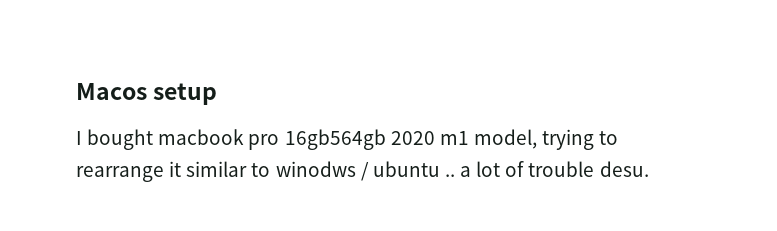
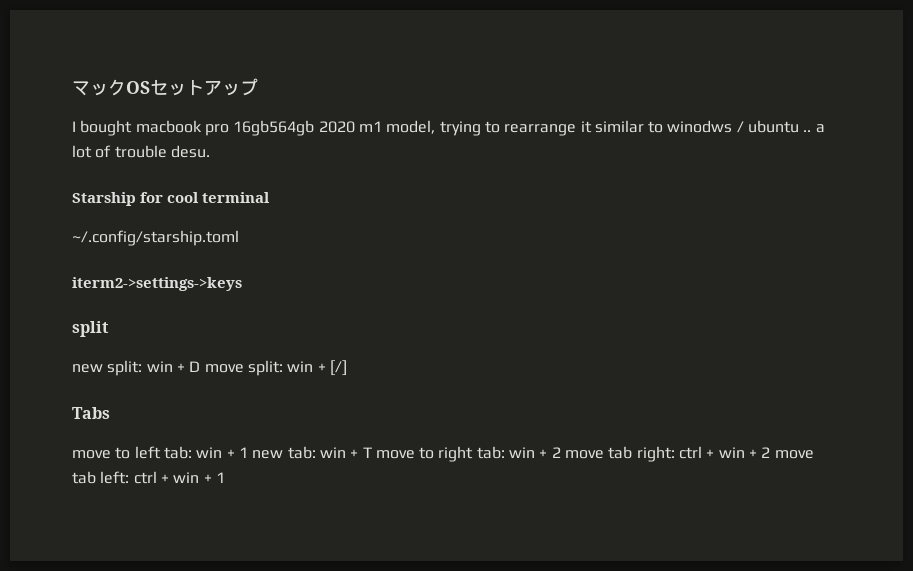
- Macos setup
+ マックOSセットアップ
+ Starship for cool terminal
+ ~/.config/starship.toml
+ iterm2->settings->keys
+ split
+ new split: win + D move split: win + [/]
+ Tabs
+ move to left tab: win + 1 new tab: win + T move to right tab: win + 2 move tab right: ctrl + win + 2 move tab left: ctrl + win + 1

